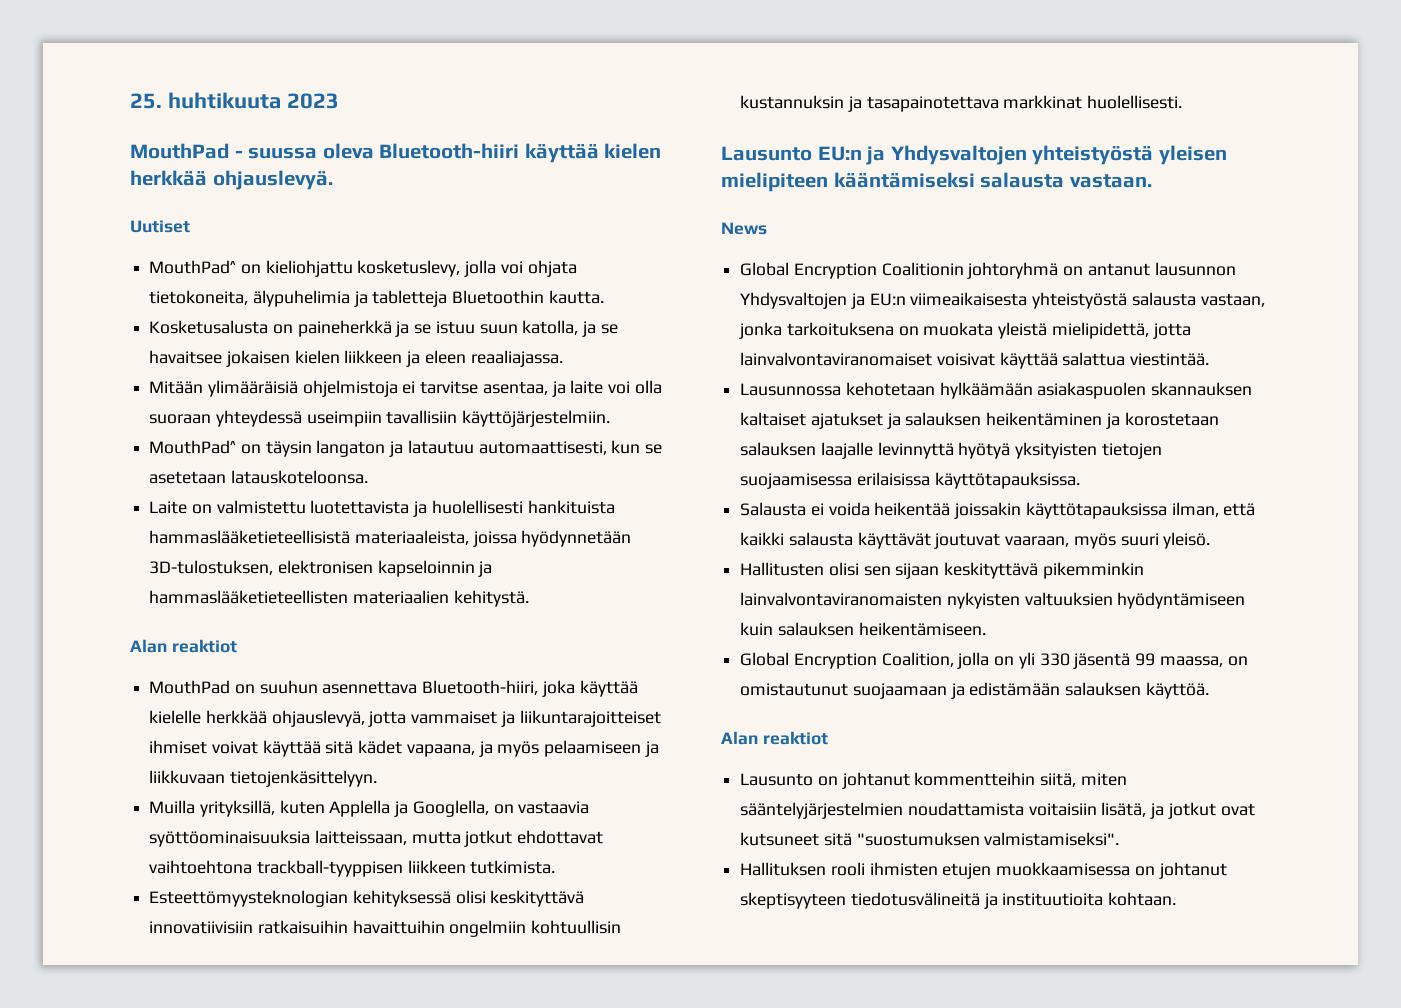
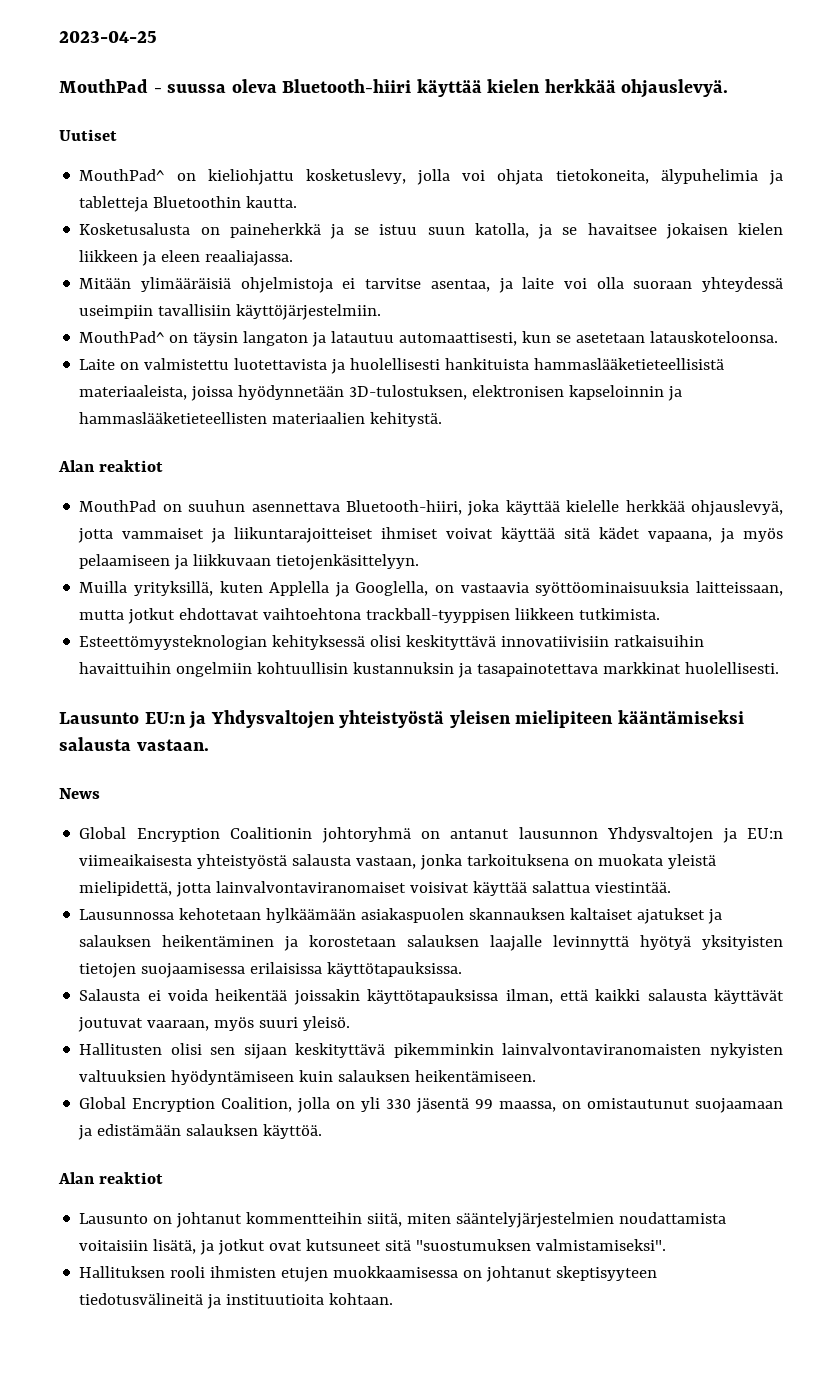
- 25. huhtikuuta 2023
+ 2023-04-25

